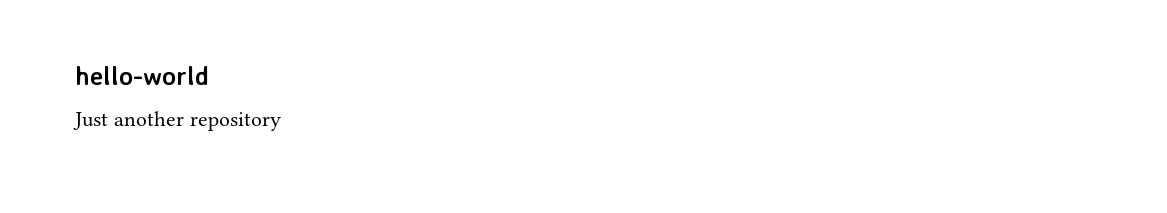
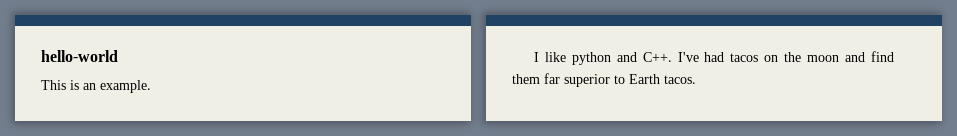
- Just another repository
+ This is an example.
+ I like python and C++. I've had tacos on the moon and find them far superior to Earth tacos.

